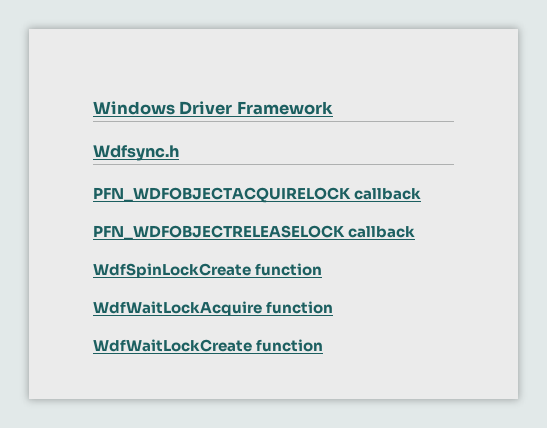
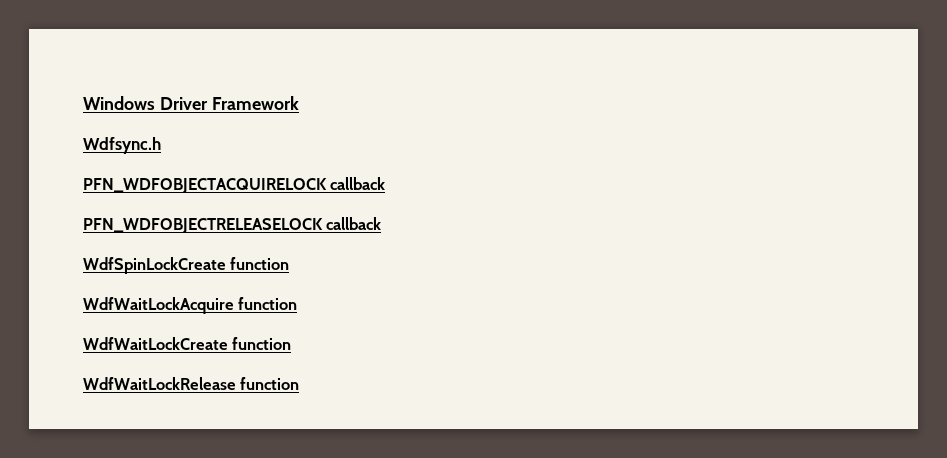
+ WdfWaitLockRelease function

